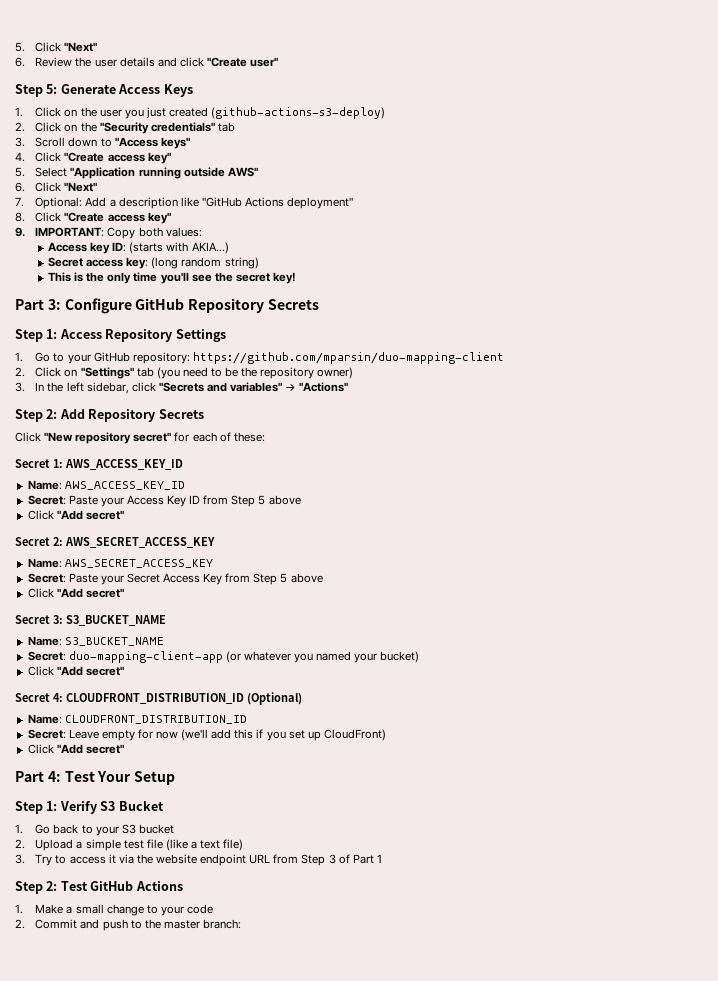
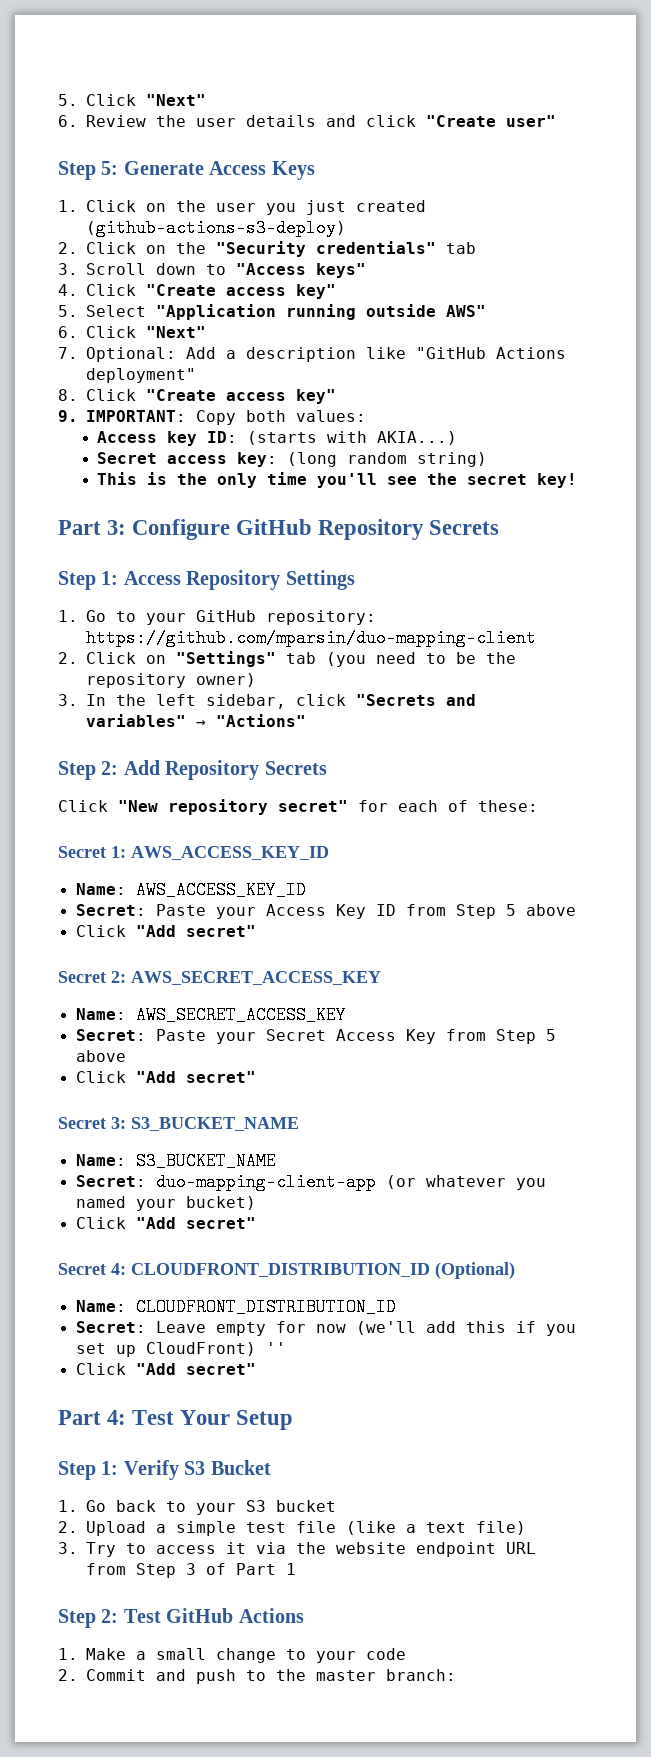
- Secret: Leave empty for now (we'll add this if you set up CloudFront)
+ Secret: Leave empty for now (we'll add this if you set up CloudFront) ''

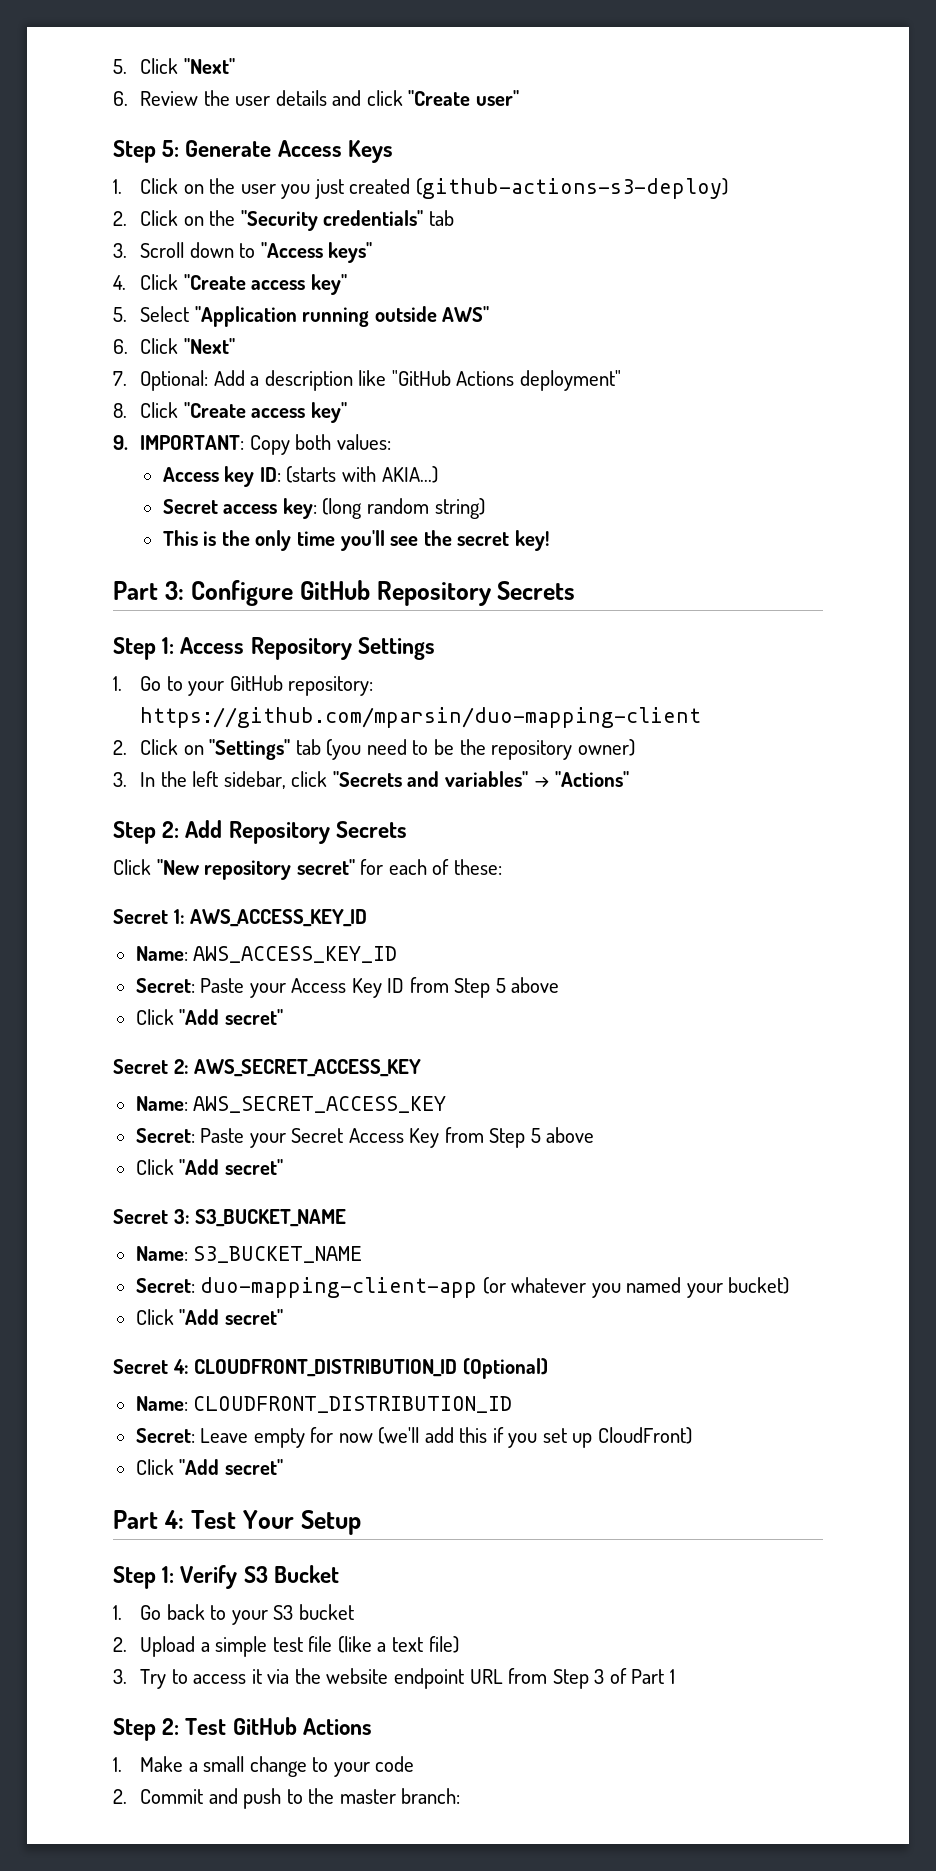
- Secret: Leave empty for now (we'll add this if you set up CloudFront) ''
+ Secret: Leave empty for now (we'll add this if you set up CloudFront)

